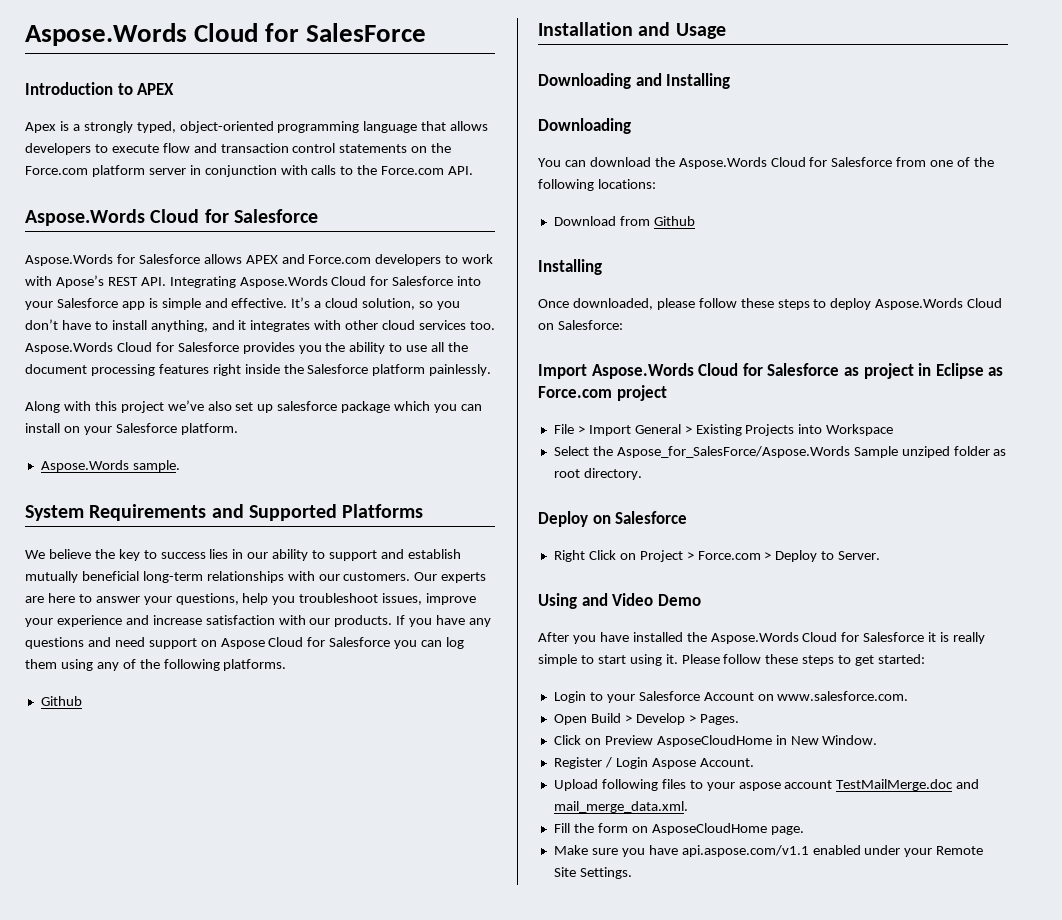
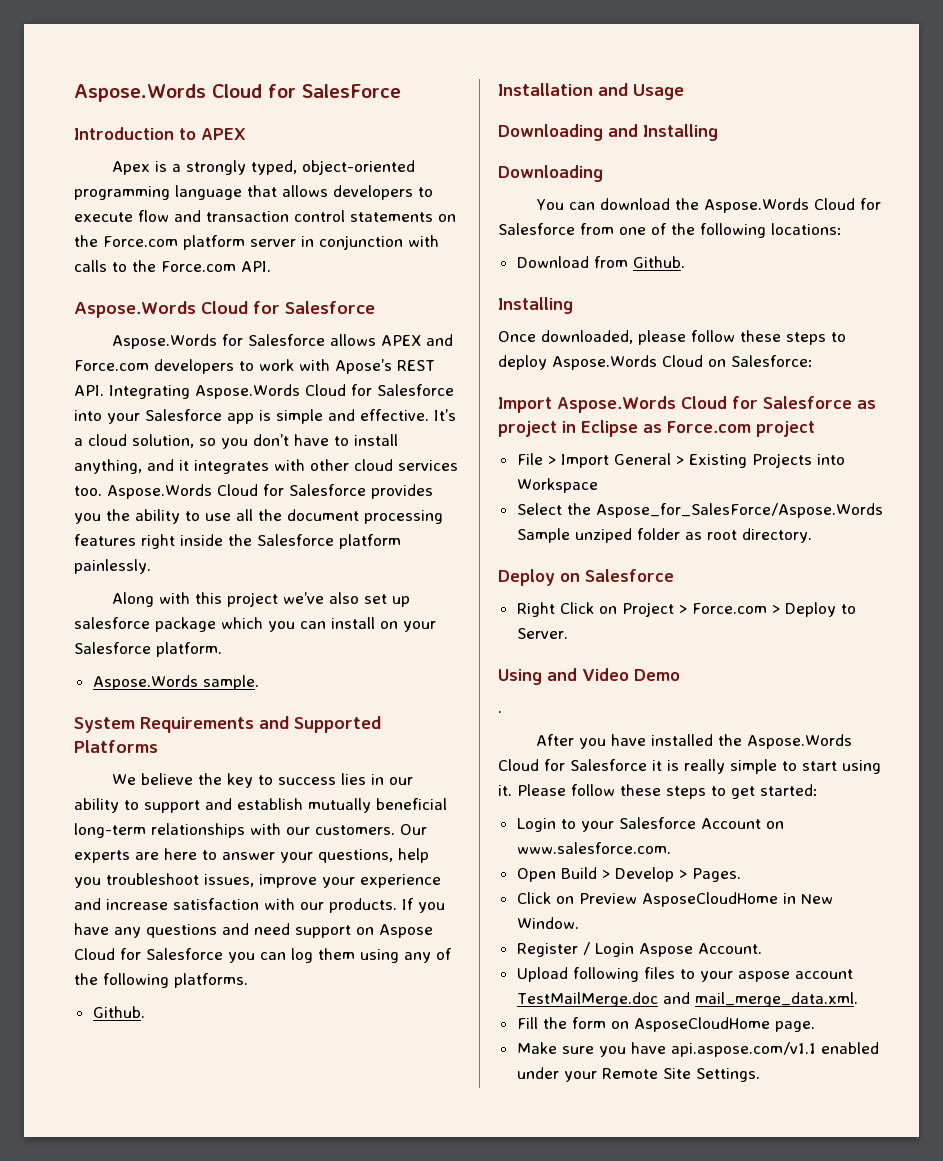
  If you have any questions and need support on Aspose Cloud for Salesforce you can log them using any of the following platforms.
- Github
+ Github.
- Download from Github
+ Download from Github.
+ .

